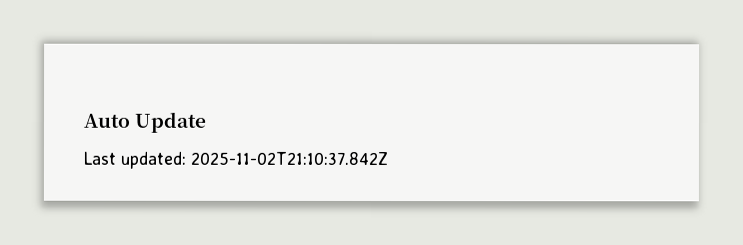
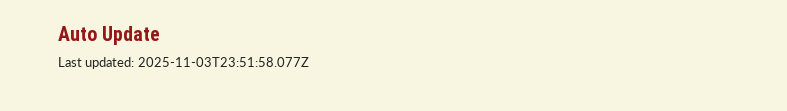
- Last updated: 2025-11-02T21:10:37.842Z
+ Last updated: 2025-11-03T23:51:58.077Z

